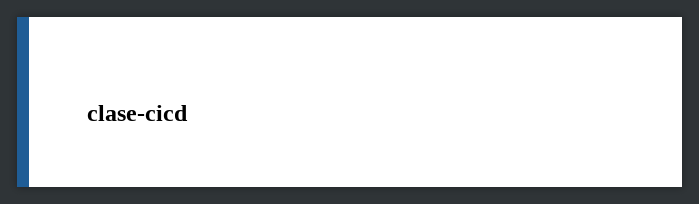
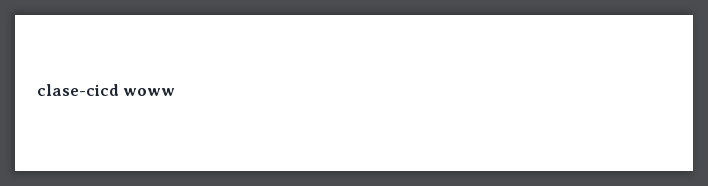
- clase-cicd
+ clase-cicd woww

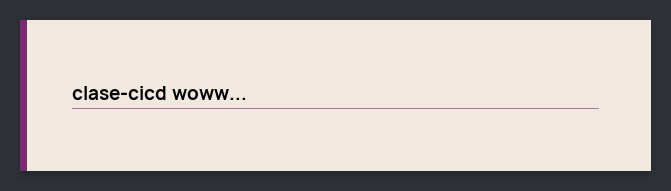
- clase-cicd woww
+ clase-cicd woww...

